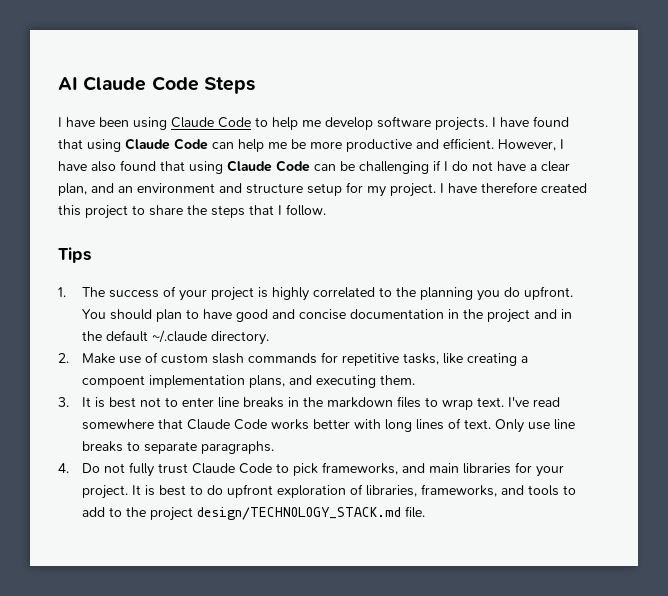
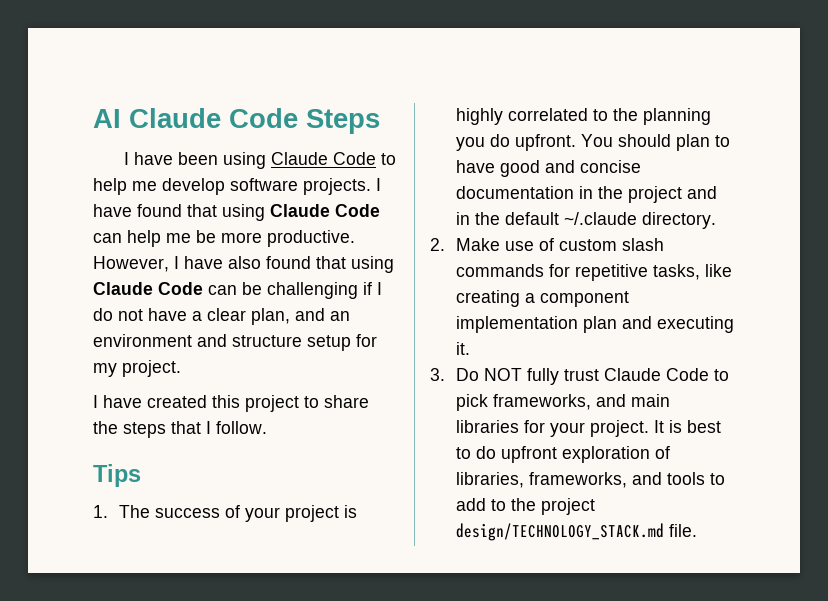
- I have found that using Claude Code can help me be more productive and efficient.
+ I have found that using Claude Code can help me be more productive.
- However, I have also found that using Claude Code can be challenging if I do not have a clear plan, and an environment and structure setup for my project. I have therefore created this project to share the steps that I follow.
+ However, I have also found that using Claude Code can be challenging if I do not have a clear plan, and an environment and structure setup for my project.
+ I have created this project to share the steps that I follow.
- 2. Make use of custom slash commands for repetitive tasks, like creating a compoent implementation plans, and executing them.
- 3. It is best not to enter line breaks in the markdown files to wrap text. I've read somewhere that Claude Code works better with long lines of text. Only use line breaks to separate paragraphs.
- 4. Do not fully trust Claude Code to pick frameworks, and main libraries for your project.
+ 2. Make use of custom slash commands for repetitive tasks, like creating a component implementation plan and executing it.
+ 3. Do NOT fully trust Claude Code to pick frameworks, and main libraries for your project.

